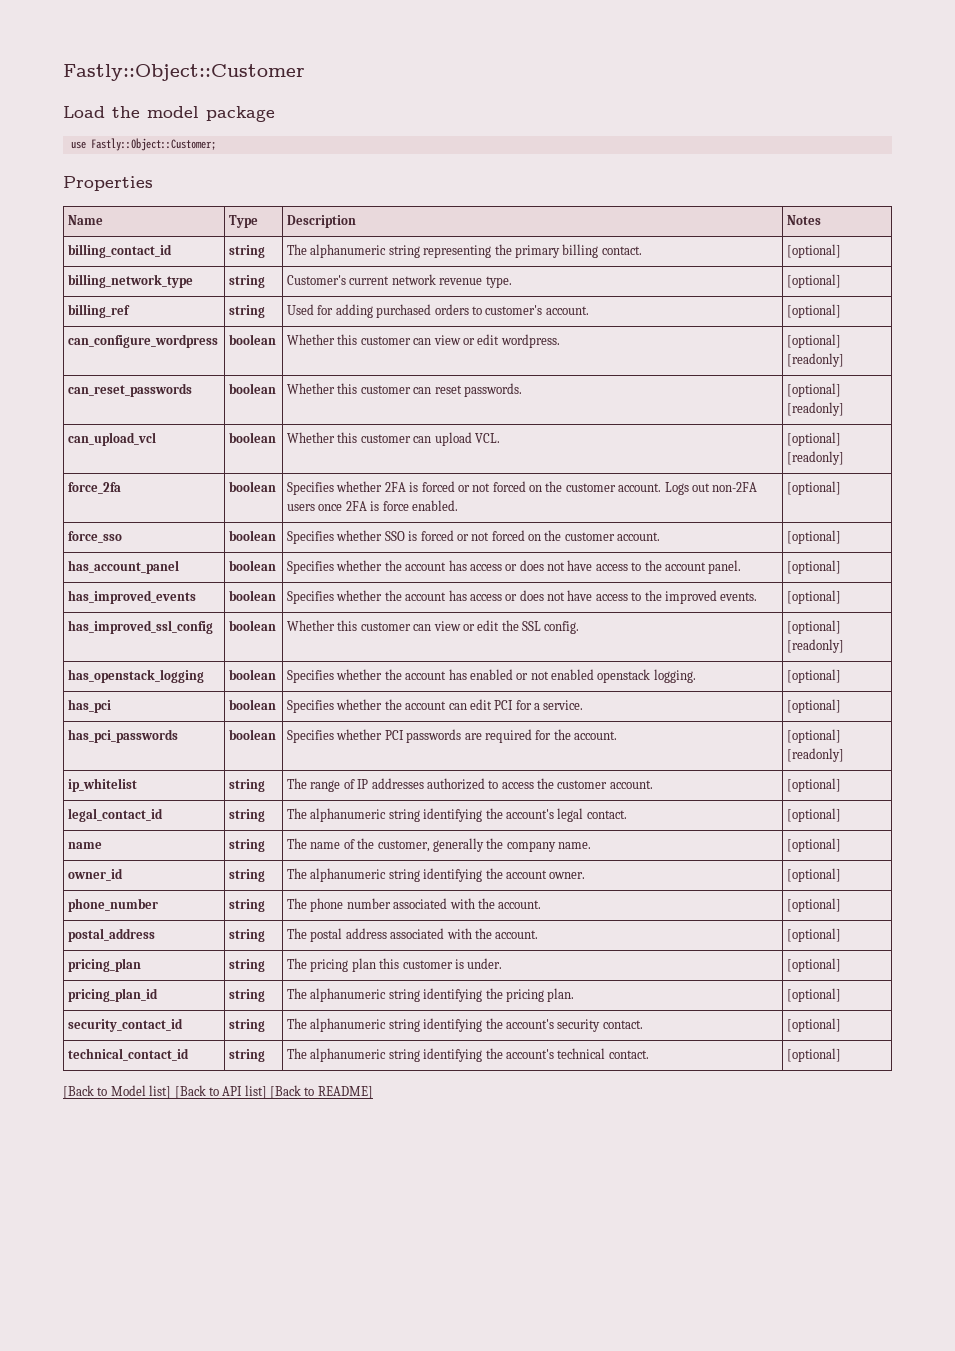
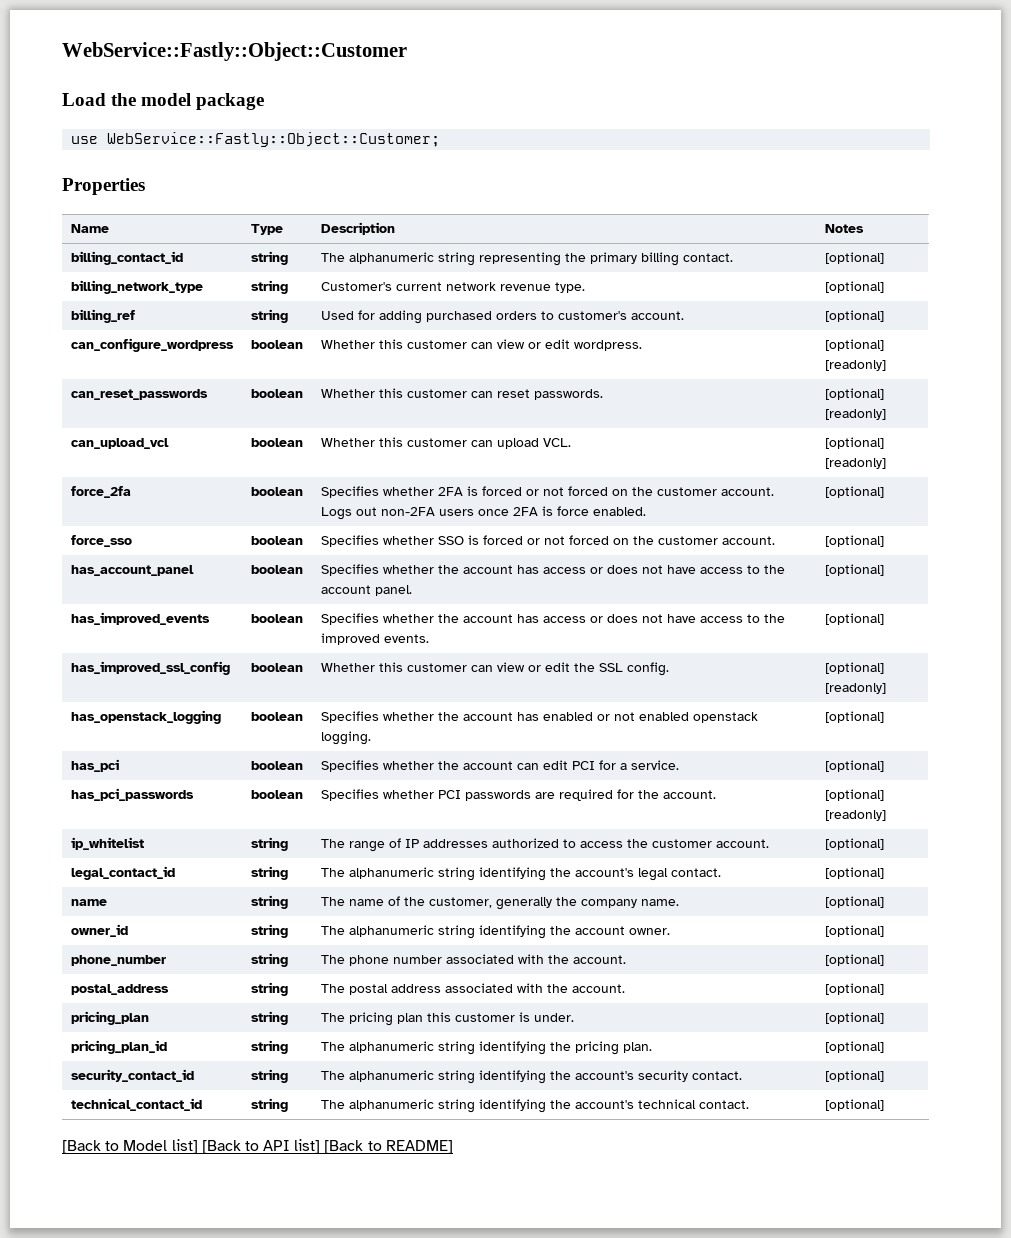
- Fastly::Object::Customer
+ WebService::Fastly::Object::Customer
- use Fastly::Object::Customer;
+ use WebService::Fastly::Object::Customer;

